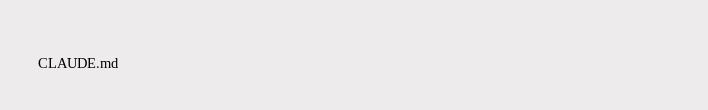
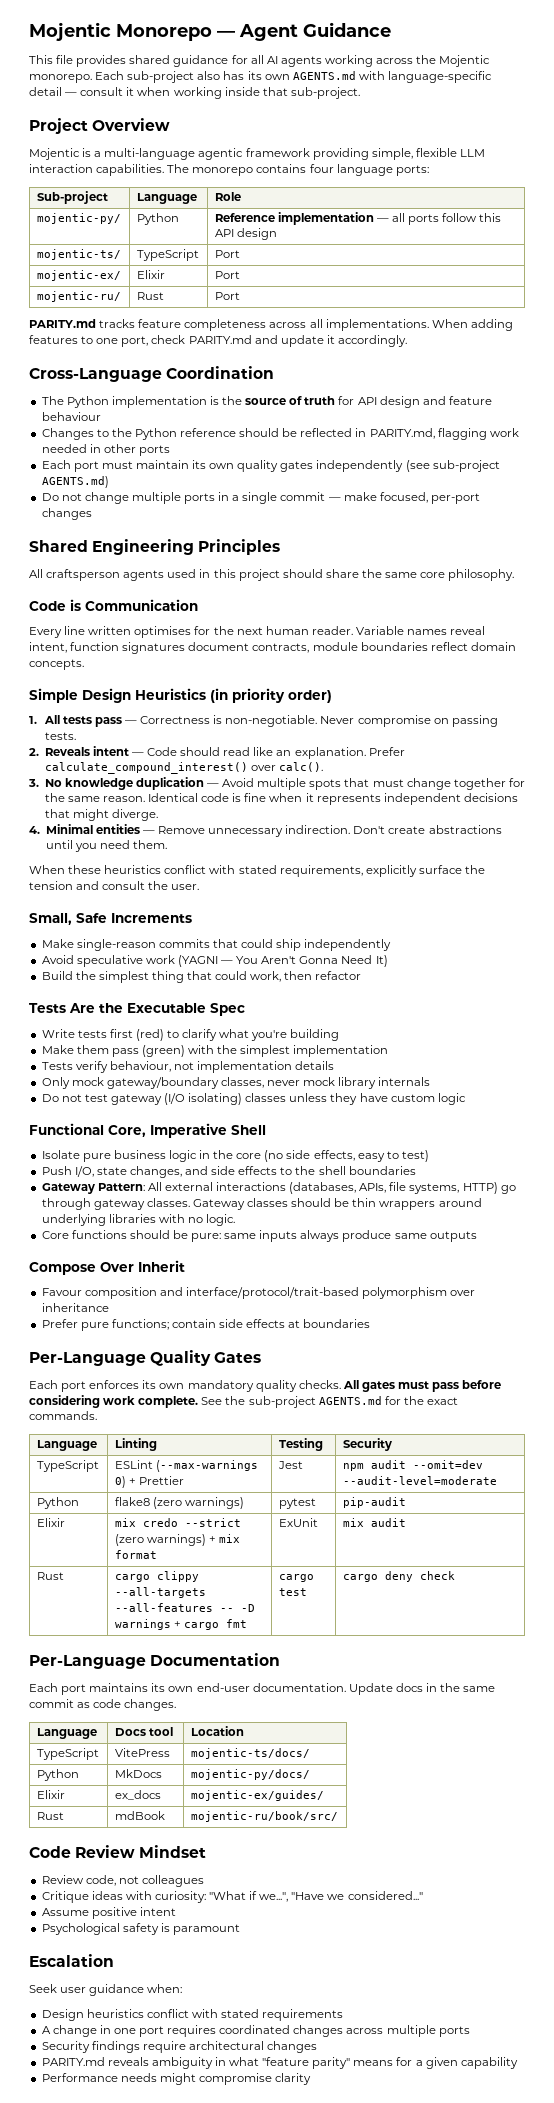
- CLAUDE.md
+ Mojentic Monorepo — Agent Guidance
+ This file provides shared guidance for all AI agents working across the Mojentic monorepo. Each sub-project also has its own AGENTS.md with language-specific detail — consult it when working inside that sub-project.
+ Project Overview
+ Mojentic is a multi-language agentic framework providing simple, flexible LLM interaction capabilities. The monorepo contains four language ports:
+ Sub-project | Language | Role
+ mojentic-py/ | Python | Reference implementation — all ports follow this API design
+ mojentic-ts/ | TypeScript | Port
+ mojentic-ex/ | Elixir | Port
+ mojentic-ru/ | Rust | Port
+ PARITY.md tracks feature completeness across all implementations. When adding features to one port, check PARITY.md and update it accordingly.
+ Cross-Language Coordination
+ The Python implementation is the source of truth for API design and feature behaviour
+ Changes to the Python reference should be reflected in PARITY.md, flagging work needed in other ports
+ Each port must maintain its own quality gates independently (see sub-project AGENTS.md)
+ Do not change multiple ports in a single commit — make focused, per-port changes
+ Shared Engineering Principles
+ All craftsperson agents used in this project should share the same core philosophy.
+ Code is Communication
+ Every line written optimises for the next human reader. Variable names reveal intent, function signatures document contracts, module boundaries reflect domain concepts.
+ Simple Design Heuristics (in priority order)
+ 1. All tests pass — Correctness is non-negotiable. Never compromise on passing tests.
+ 2. Reveals intent — Code should read like an explanation. Prefer calculate_compound_interest() over calc().
+ 3. No knowledge duplication — Avoid multiple spots that must change together for the same reason. Identical code is fine when it represents independent decisions that might diverge.
+ 4. Minimal entities — Remove unnecessary indirection. Don't create abstractions until you need them.
+ When these heuristics conflict with stated requirements, explicitly surface the tension and consult the user.
+ Small, Safe Increments
+ Make single-reason commits that could ship independently
+ Avoid speculative work (YAGNI — You Aren't Gonna Need It)
+ Build the simplest thing that could work, then refactor
+ Tests Are the Executable Spec
+ Write tests first (red) to clarify what you're building
+ Make them pass (green) with the simplest implementation
+ Tests verify behaviour, not implementation details
+ Only mock gateway/boundary classes, never mock library internals
+ Do not test gateway (I/O isolating) classes unless they have custom logic
+ Functional Core, Imperative Shell
+ Isolate pure business logic in the core (no side effects, easy to test)
+ Push I/O, state changes, and side effects to the shell boundaries
+ Gateway Pattern: All external interactions (databases, APIs, file systems, HTTP) go through gateway classes. Gateway classes should be thin wrappers around underlying libraries with no logic.
+ Core functions should be pure: same inputs always produce same outputs
+ Compose Over Inherit
+ Favour composition and interface/protocol/trait-based polymorphism over inheritance
+ Prefer pure functions; contain side effects at boundaries
+ Per-Language Quality Gates
+ Each port enforces its own mandatory quality checks. All gates must pass before considering work complete. See the sub-project AGENTS.md for the exact commands.
+ Language | Linting | Testing | Security
+ TypeScript | ESLint (--max-warnings 0) + Prettier | Jest | npm audit --omit=dev --audit-level=moderate
+ Python | flake8 (zero warnings) | pytest | pip-audit
+ Elixir | mix credo --strict (zero warnings) + mix format | ExUnit | mix audit
+ Rust | cargo clippy --all-targets --all-features -- -D warnings + cargo fmt | cargo test | cargo deny check
+ Per-Language Documentation
+ Each port maintains its own end-user documentation. Update docs in the same commit as code changes.
+ Language | Docs tool | Location
+ TypeScript | VitePress | mojentic-ts/docs/
+ Python | MkDocs | mojentic-py/docs/
+ Elixir | ex_docs | mojentic-ex/guides/
+ Rust | mdBook | mojentic-ru/book/src/
+ Code Review Mindset
+ Review code, not colleagues
+ Critique ideas with curiosity: "What if we...", "Have we considered..."
+ Assume positive intent
+ Psychological safety is paramount
+ Escalation
+ Seek user guidance when:
+ Design heuristics conflict with stated requirements
+ A change in one port requires coordinated changes across multiple ports
+ Security findings require architectural changes
+ PARITY.md reveals ambiguity in what "feature parity" means for a given capability
+ Performance needs might compromise clarity

